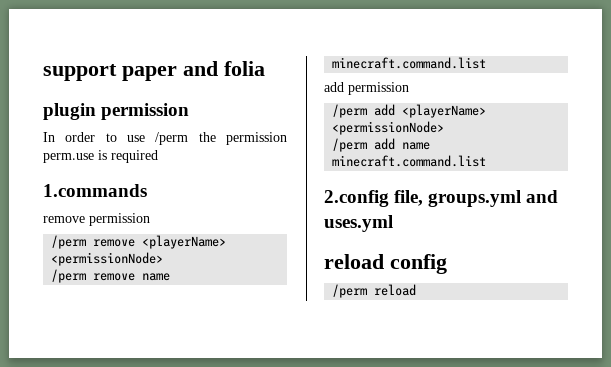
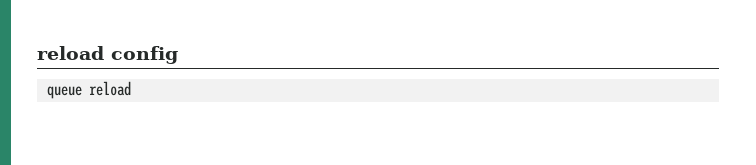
- support paper and folia
- plugin permission
- In order to use /perm the permission perm.use is required
- 1.commands
- remove permission
- /perm remove <playerName> <permissionNode>
- /perm remove name minecraft.command.list
- add permission
- /perm add <playerName> <permissionNode>
- /perm add name minecraft.command.list
- 2.config file, groups.yml and uses.yml
- /perm reload
+ queue reload

